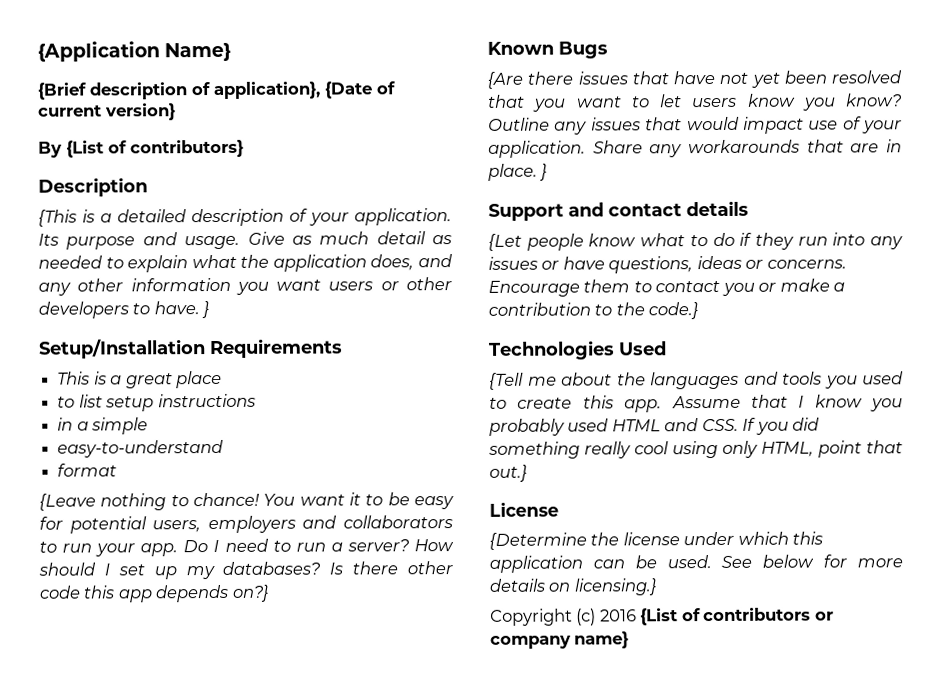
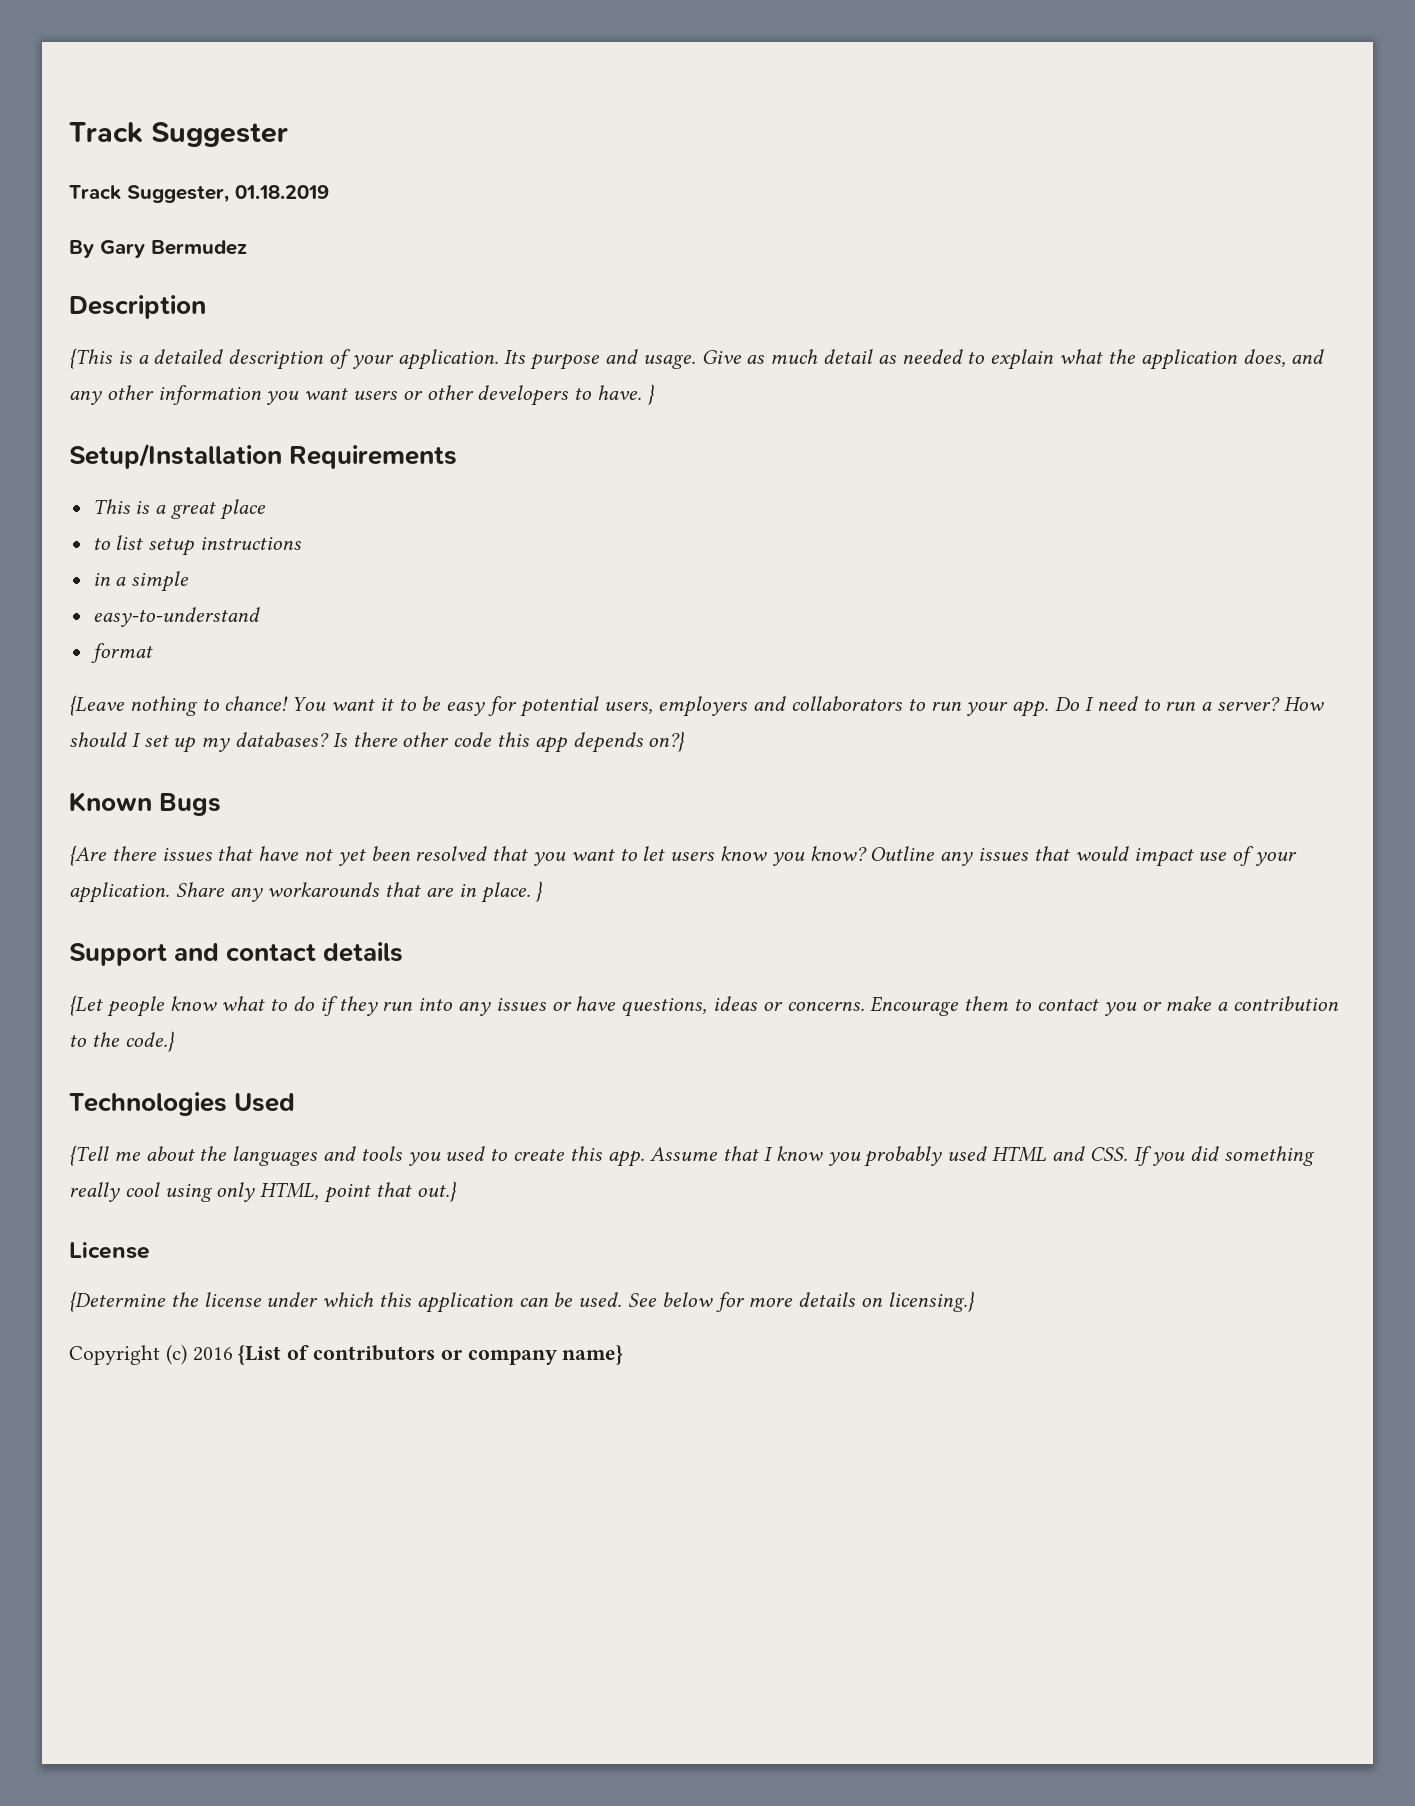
- {Application Name}
- {Brief description of application}, {Date of current version}
- By {List of contributors}
+ Track Suggester
+ Track Suggester, 01.18.2019
+ By Gary Bermudez

